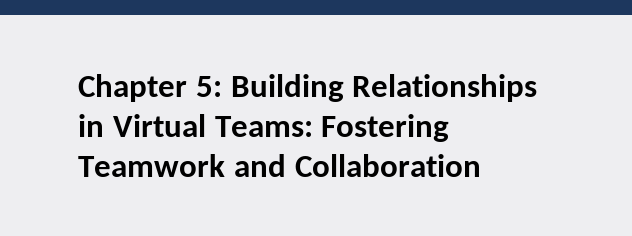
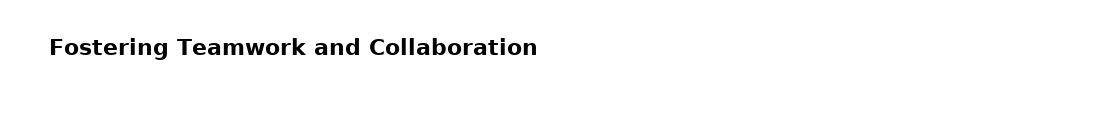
- Chapter 5: Building Relationships in Virtual Teams: Fostering Teamwork and Collaboration
+ Fostering Teamwork and Collaboration

